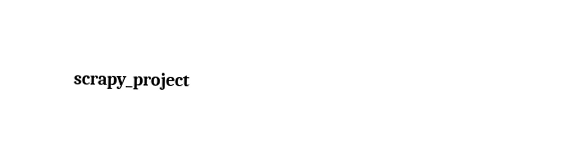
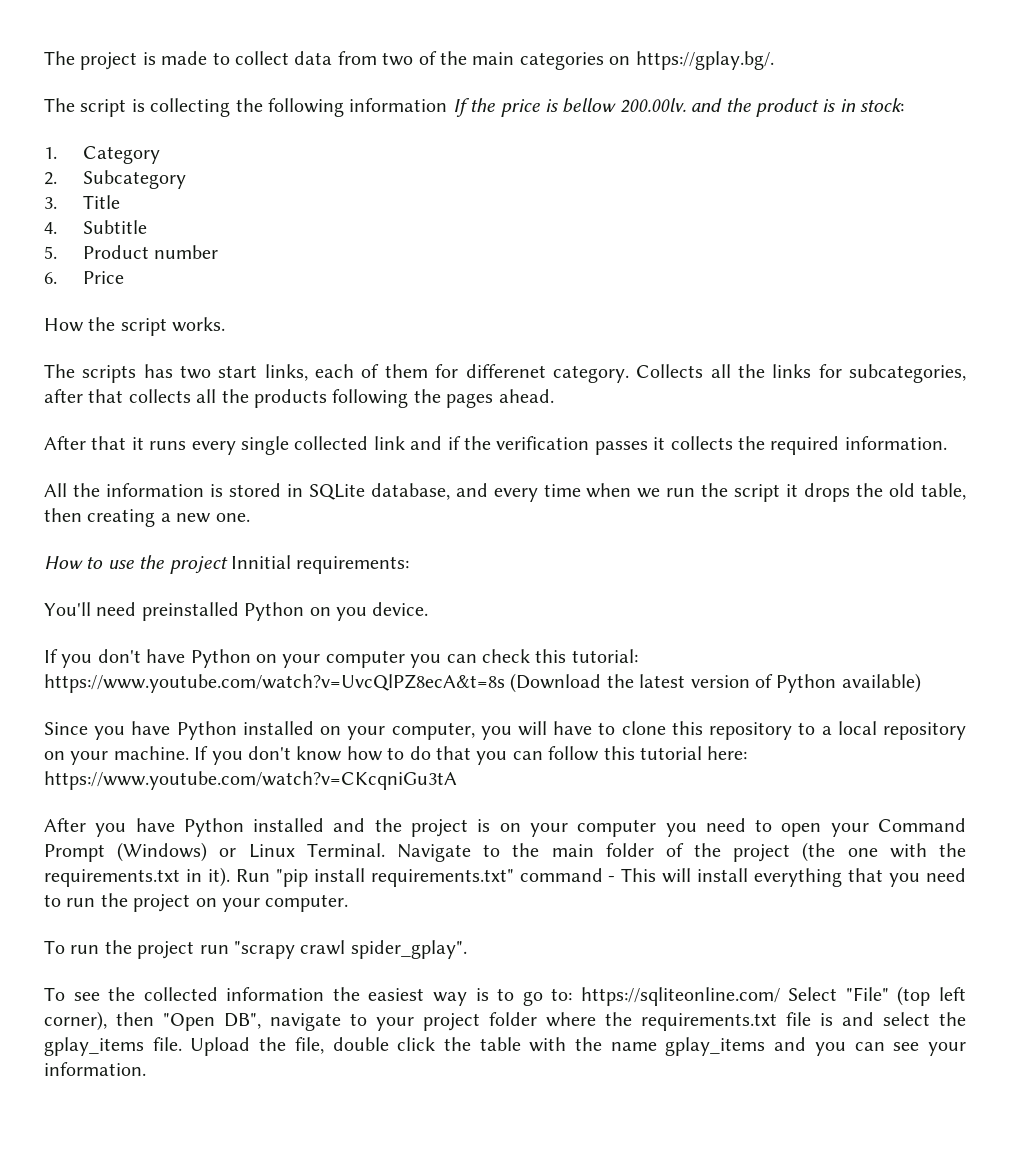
- scrapy_project
+ The project is made to collect data from two of the main categories on https://gplay.bg/.
+ The script is collecting the following information If the price is bellow 200.00lv. and the product is in stock:
+ 1. Category
+ 2. Subcategory
+ 3. Title
+ 4. Subtitle
+ 5. Product number
+ 6. Price
+ How the script works.
+ The scripts has two start links, each of them for differenet category. Collects all the links for subcategories, after that collects all the products following the pages ahead.
+ After that it runs every single collected link and if the verification passes it collects the required information.
+ All the information is stored in SQLite database, and every time when we run the script it drops the old table, then creating a new one.
+ How to use the project Innitial requirements:
+ You'll need preinstalled Python on you device.
+ If you don't have Python on your computer you can check this tutorial: https://www.youtube.com/watch?v=UvcQlPZ8ecA&t=8s (Download the latest version of Python available)
+ Since you have Python installed on your computer, you will have to clone this repository to a local repository on your machine. If you don't know how to do that you can follow this tutorial here: https://www.youtube.com/watch?v=CKcqniGu3tA
+ After you have Python installed and the project is on your computer you need to open your Command Prompt (Windows) or Linux Terminal. Navigate to the main folder of the project (the one with the requirements.txt in it). Run "pip install requirements.txt" command - This will install everything that you need to run the project on your computer.
+ To run the project run "scrapy crawl spider_gplay".
+ To see the collected information the easiest way is to go to: https://sqliteonline.com/ Select "File" (top left corner), then "Open DB", navigate to your project folder where the requirements.txt file is and select the gplay_items file. Upload the file, double click the table with the name gplay_items and you can see your information.

